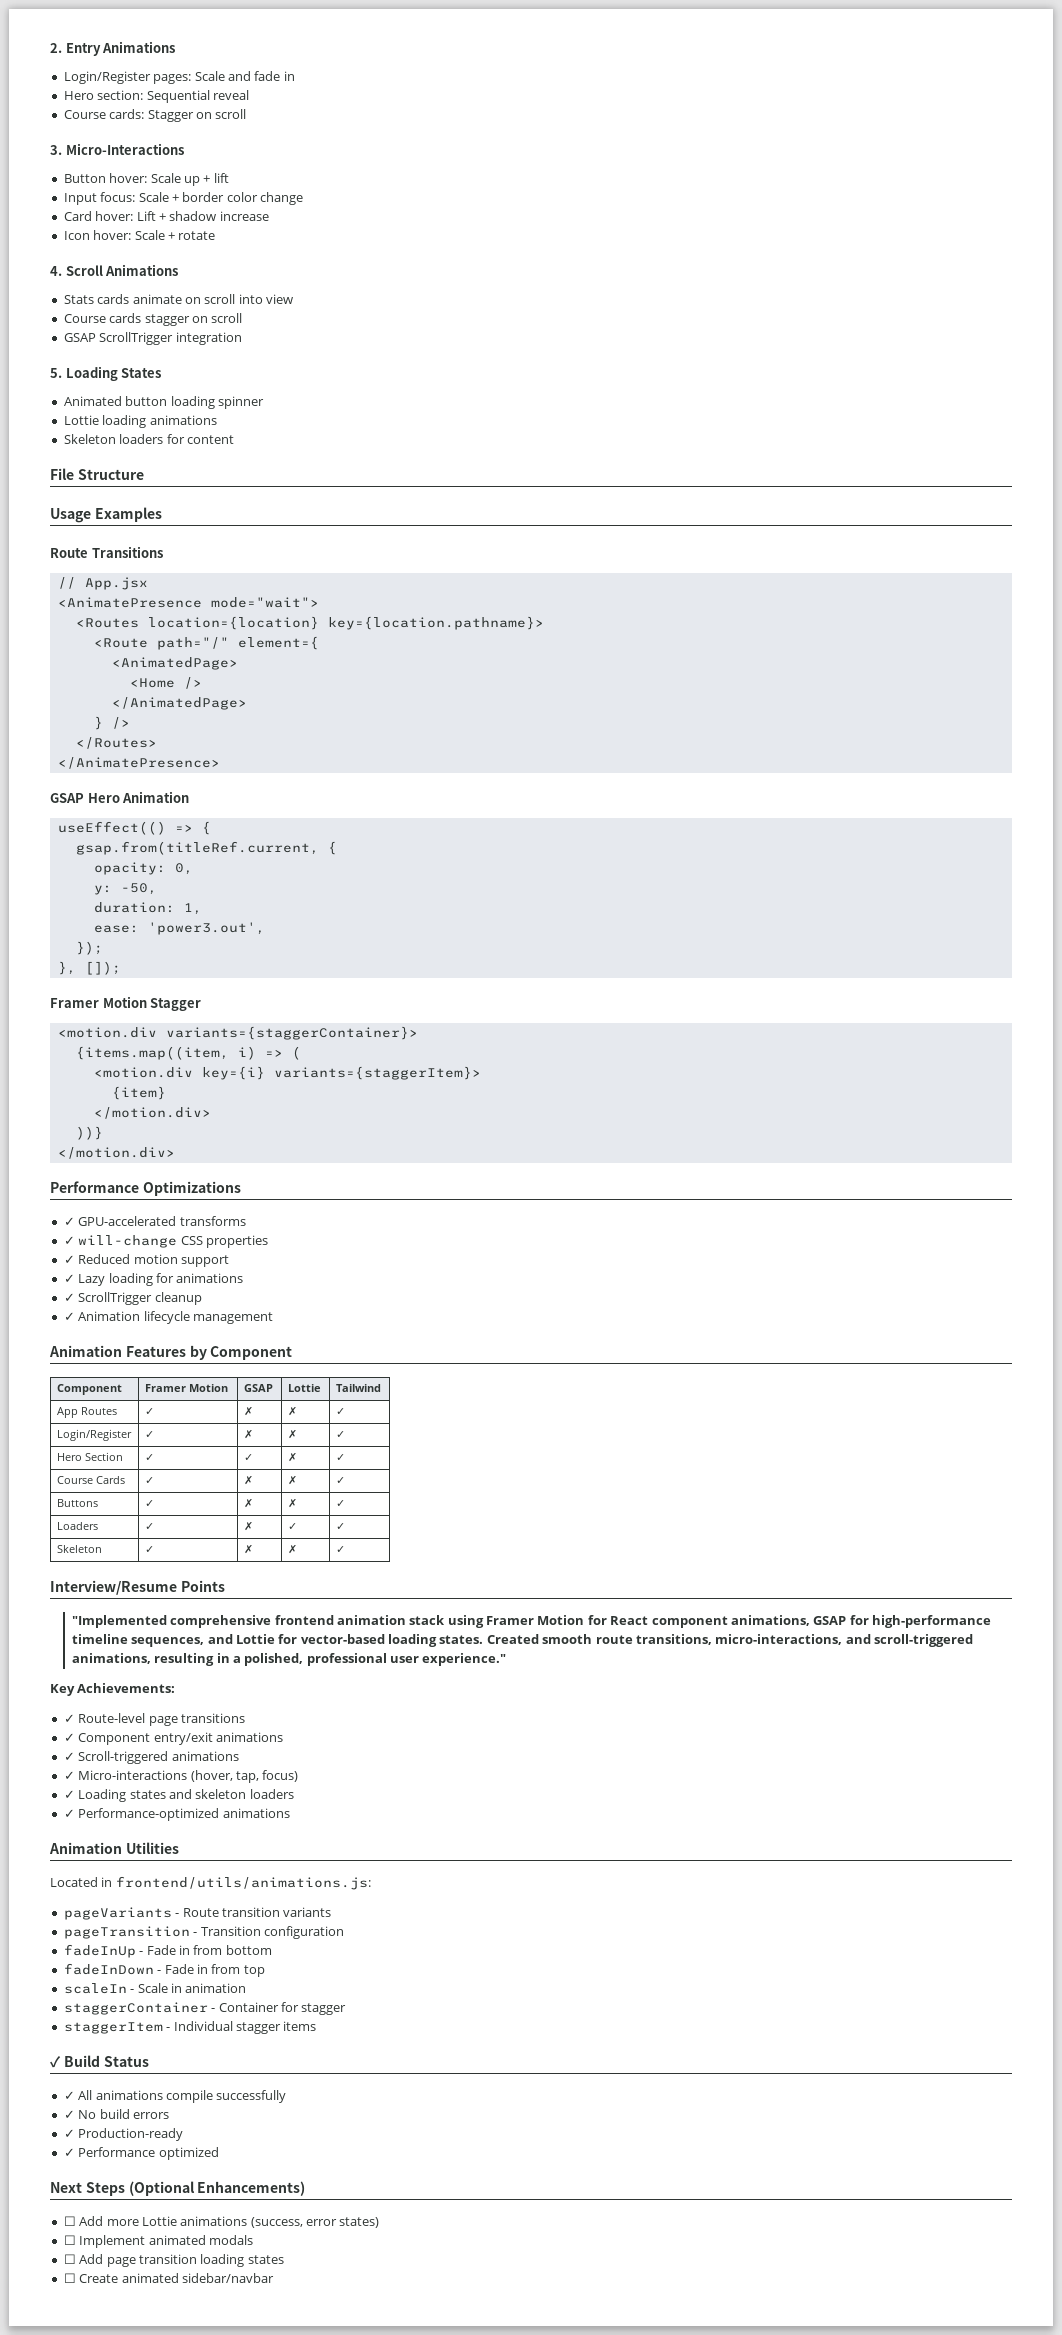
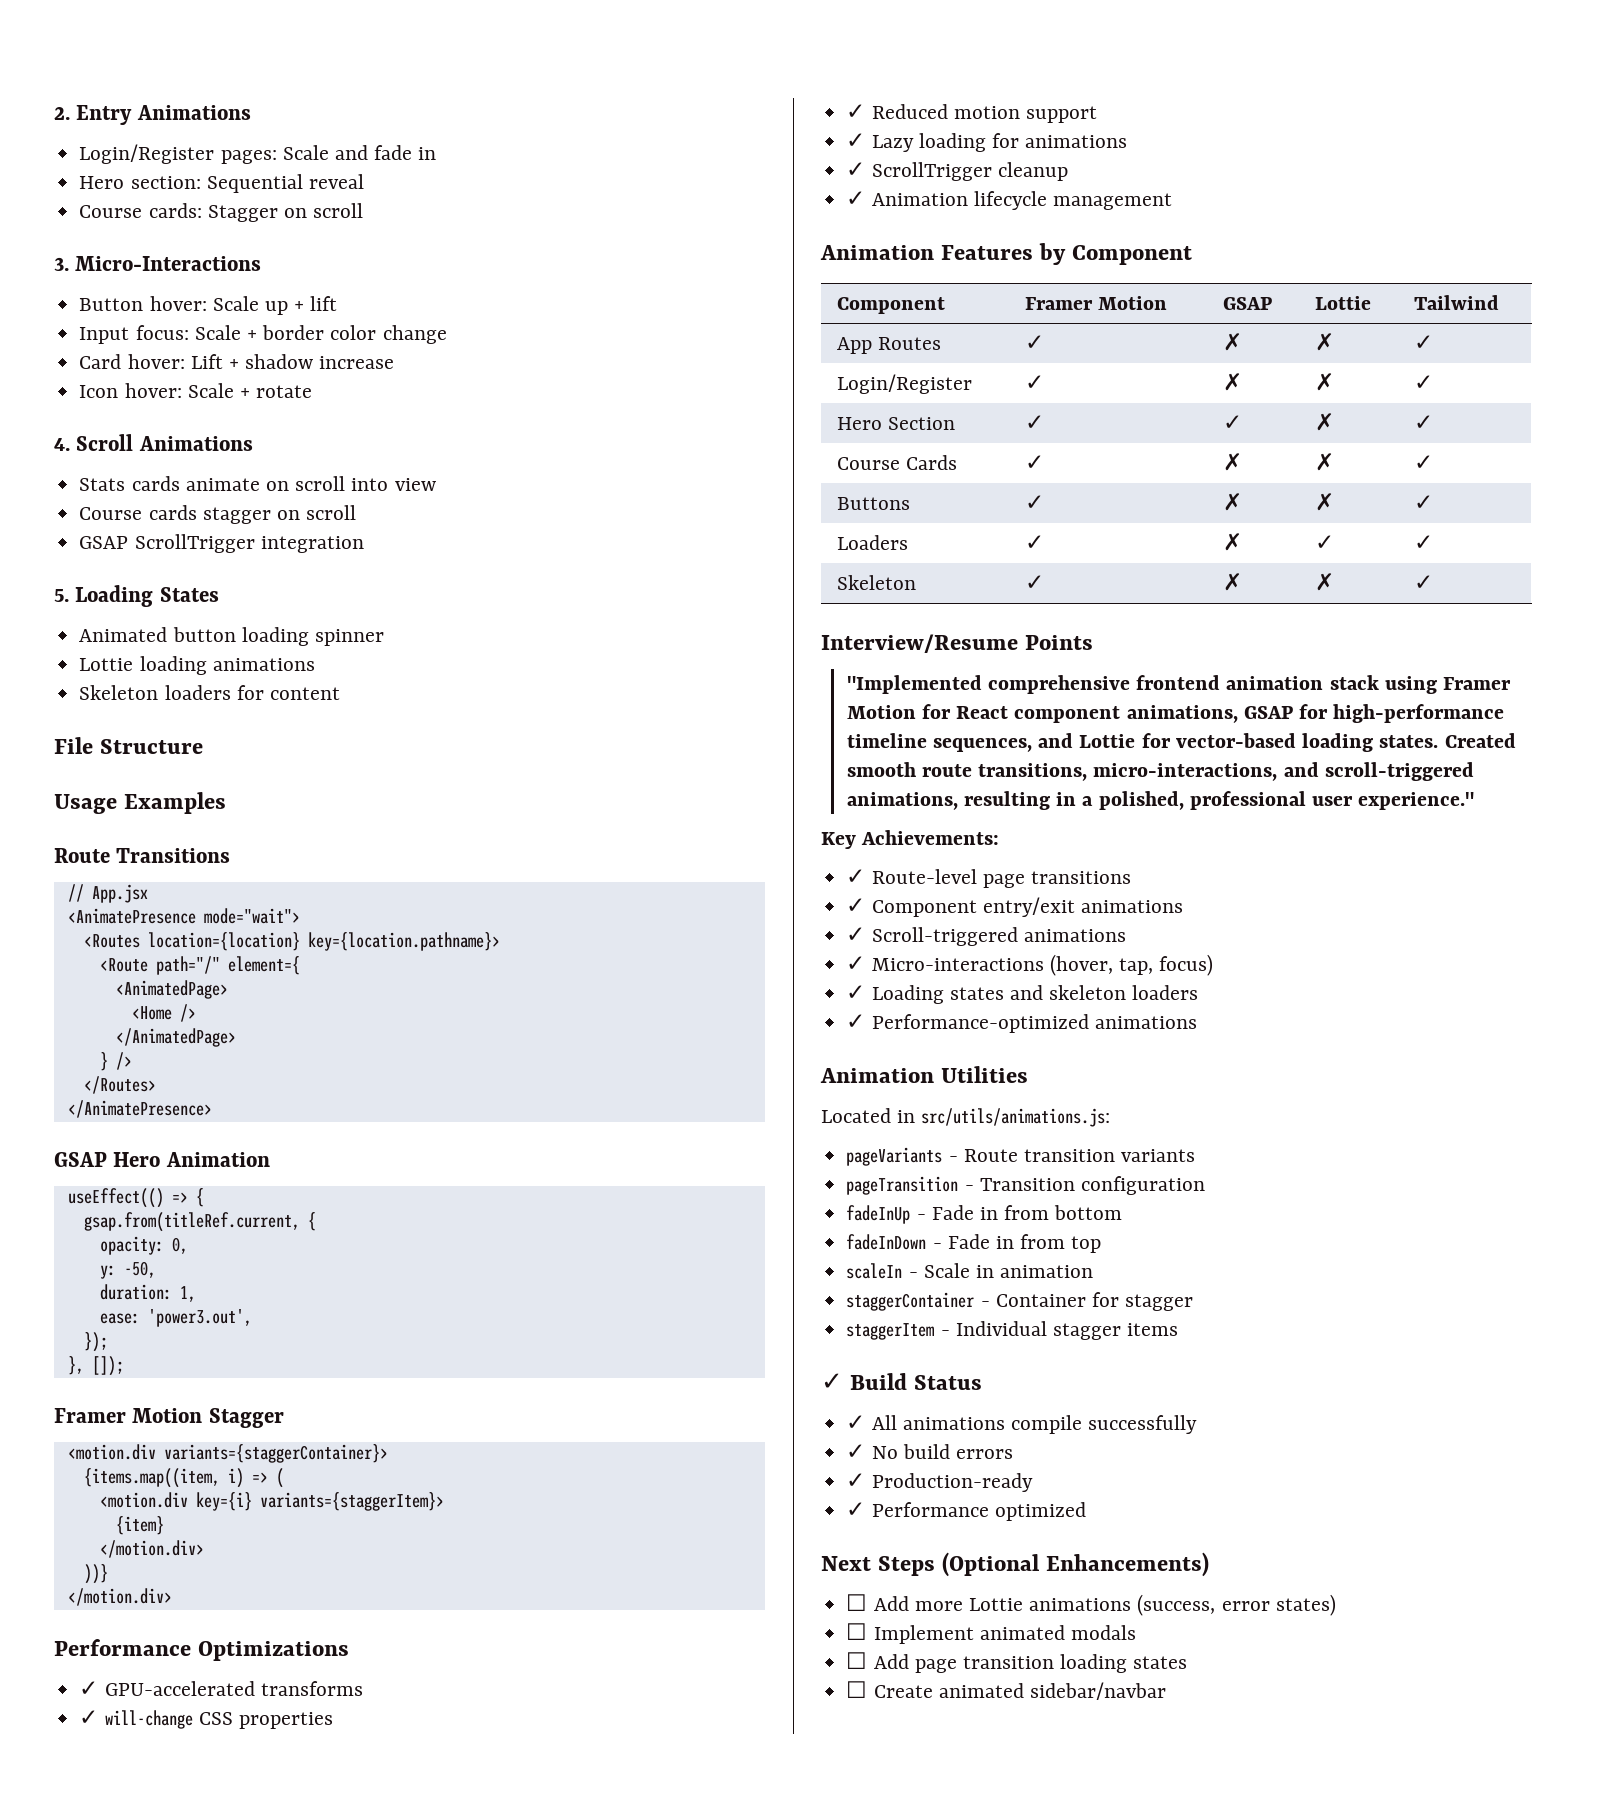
- Located in frontend/utils/animations.js:
+ Located in src/utils/animations.js:

